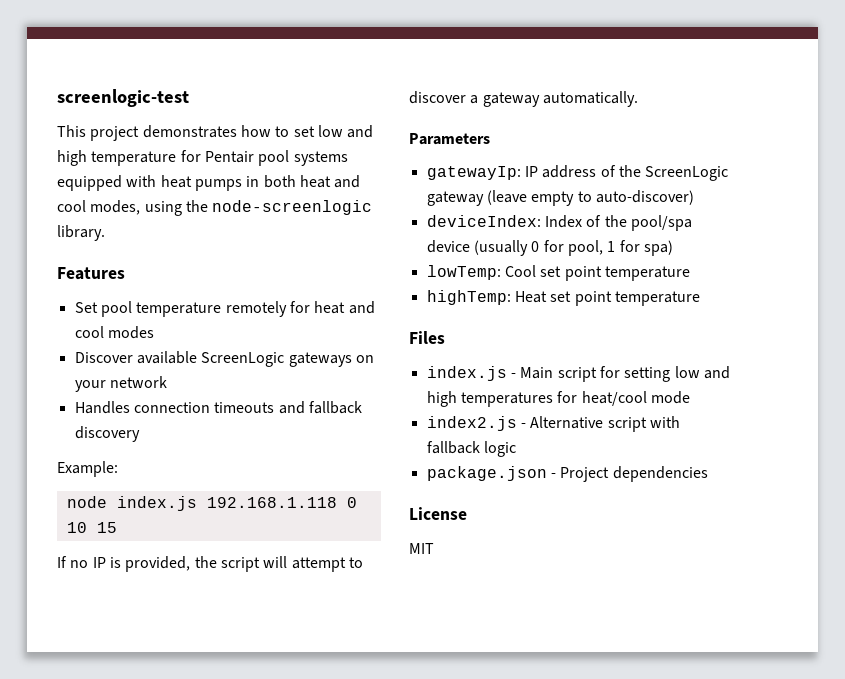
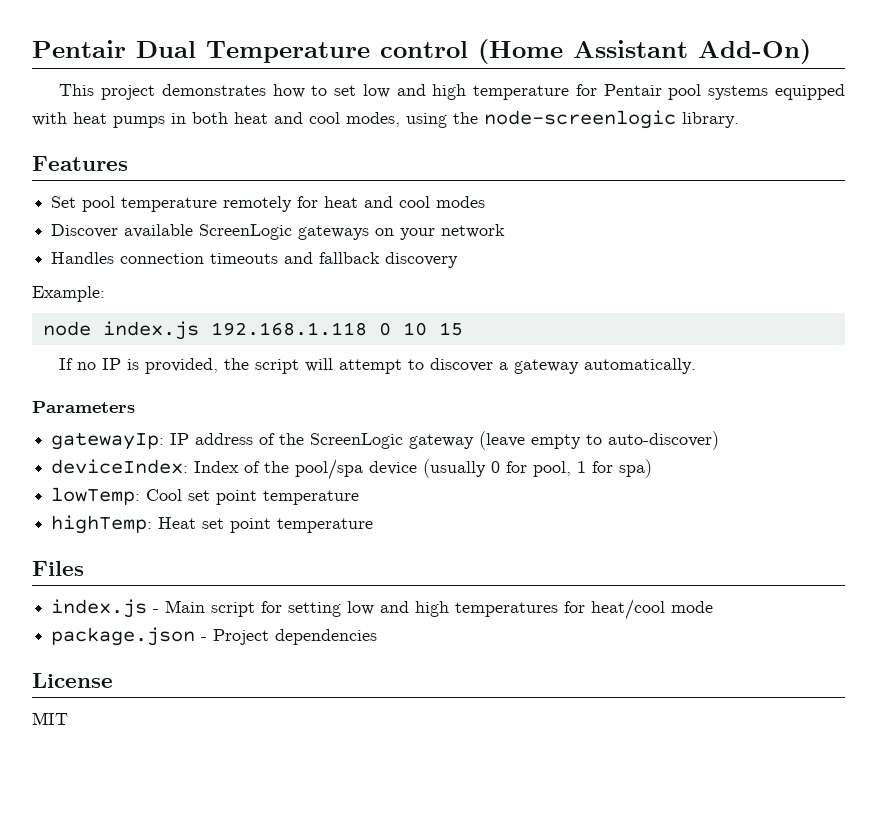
- screenlogic-test
+ Pentair Dual Temperature control (Home Assistant Add-On)
- index2.js - Alternative script with fallback logic

